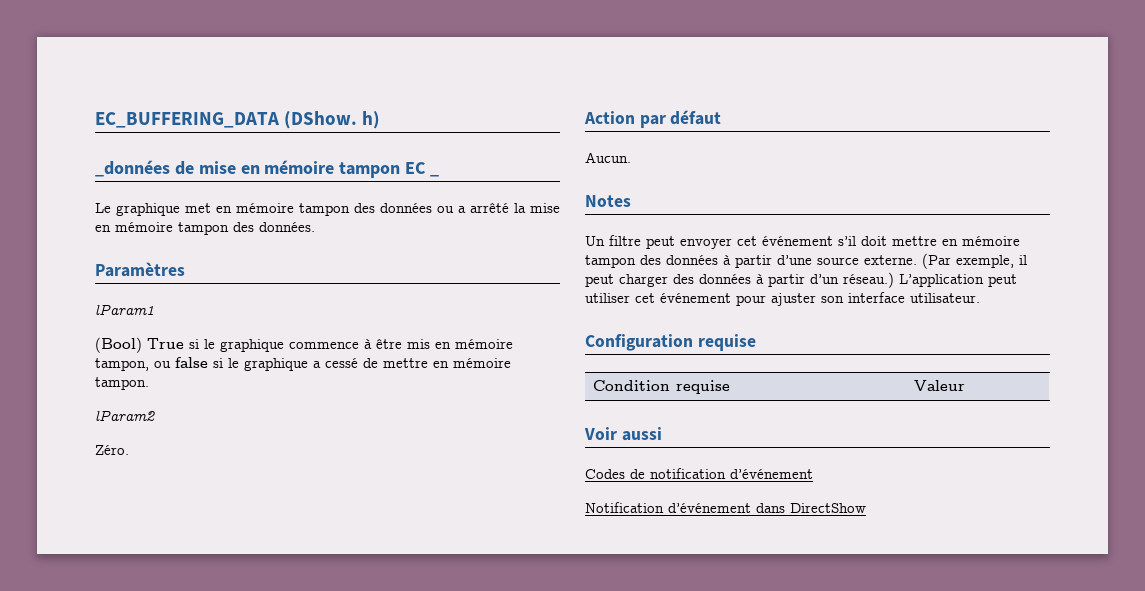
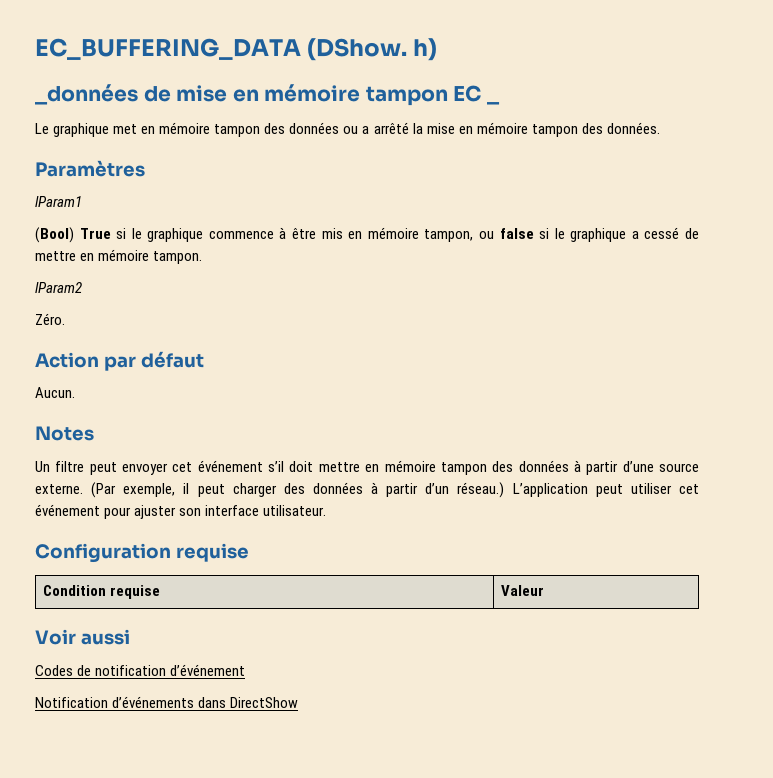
- Notification d’événement dans DirectShow
+ Notification d’événements dans DirectShow

